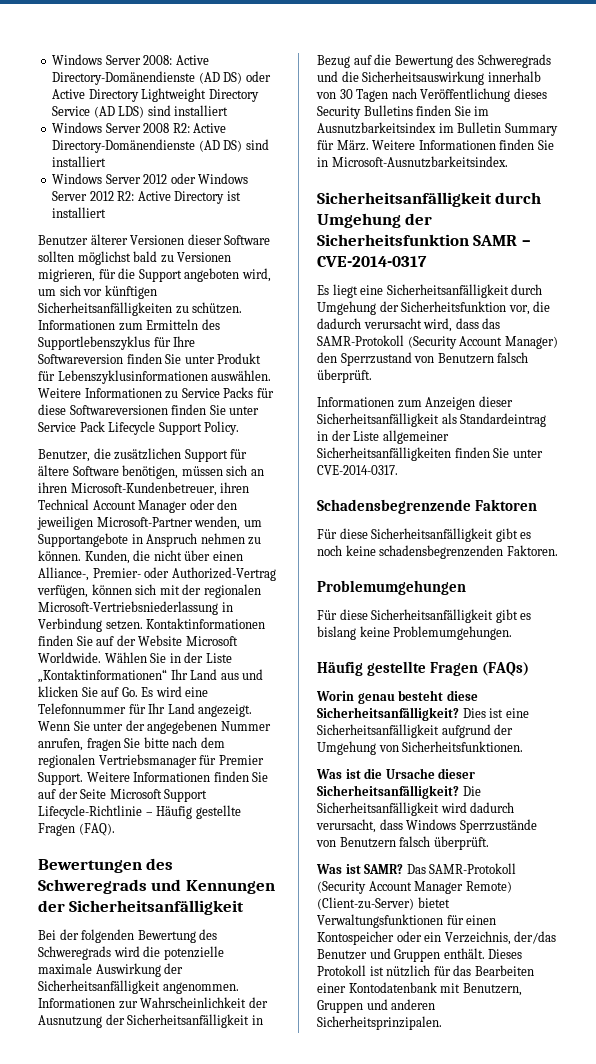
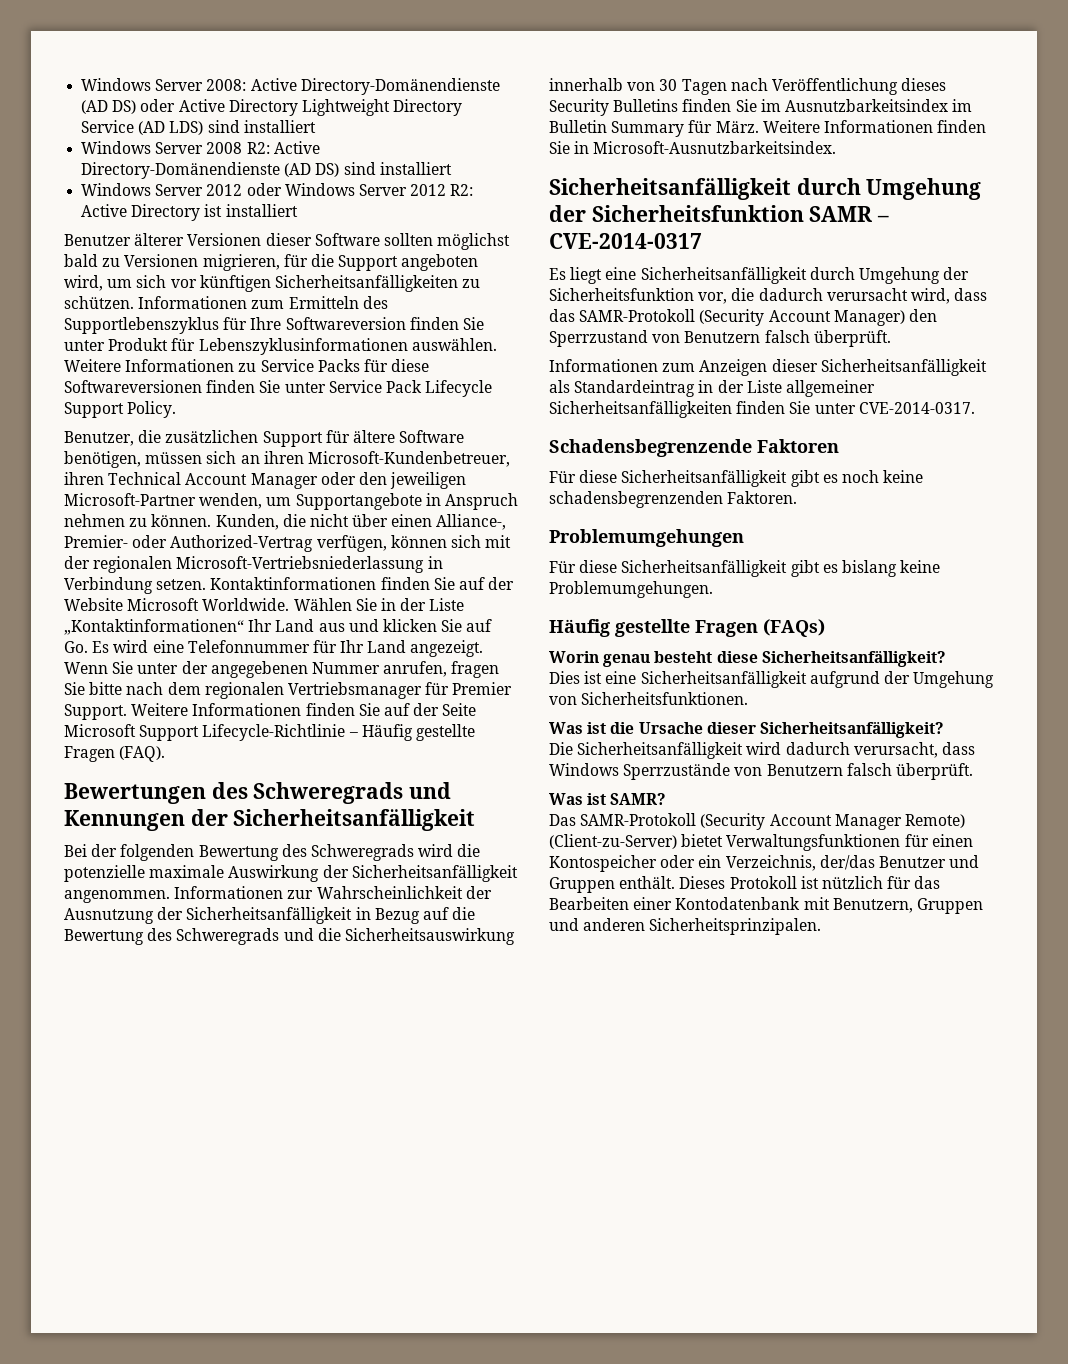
- Worin genau besteht diese Sicherheitsanfälligkeit? Dies ist eine Sicherheitsanfälligkeit aufgrund der Umgehung von Sicherheitsfunktionen.
+ Worin genau besteht diese Sicherheitsanfälligkeit?
+ Dies ist eine Sicherheitsanfälligkeit aufgrund der Umgehung von Sicherheitsfunktionen.
- Was ist die Ursache dieser Sicherheitsanfälligkeit? Die Sicherheitsanfälligkeit wird dadurch verursacht, dass Windows Sperrzustände von Benutzern falsch überprüft.
+ Was ist die Ursache dieser Sicherheitsanfälligkeit?
+ Die Sicherheitsanfälligkeit wird dadurch verursacht, dass Windows Sperrzustände von Benutzern falsch überprüft.
- Was ist SAMR? Das SAMR-Protokoll (Security Account Manager Remote) (Client-zu-Server) bietet Verwaltungsfunktionen für einen Kontospeicher oder ein Verzeichnis, der/das Benutzer und Gruppen enthält.
+ Was ist SAMR?
+ Das SAMR-Protokoll (Security Account Manager Remote) (Client-zu-Server) bietet Verwaltungsfunktionen für einen Kontospeicher oder ein Verzeichnis, der/das Benutzer und Gruppen enthält.

